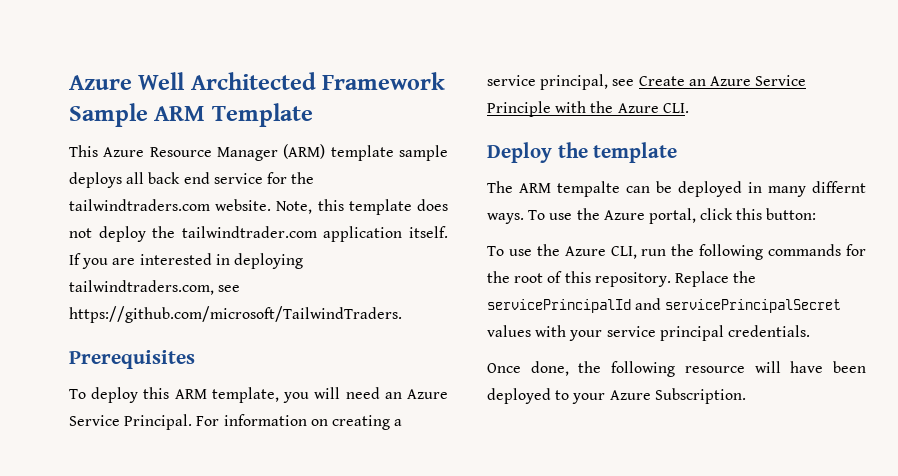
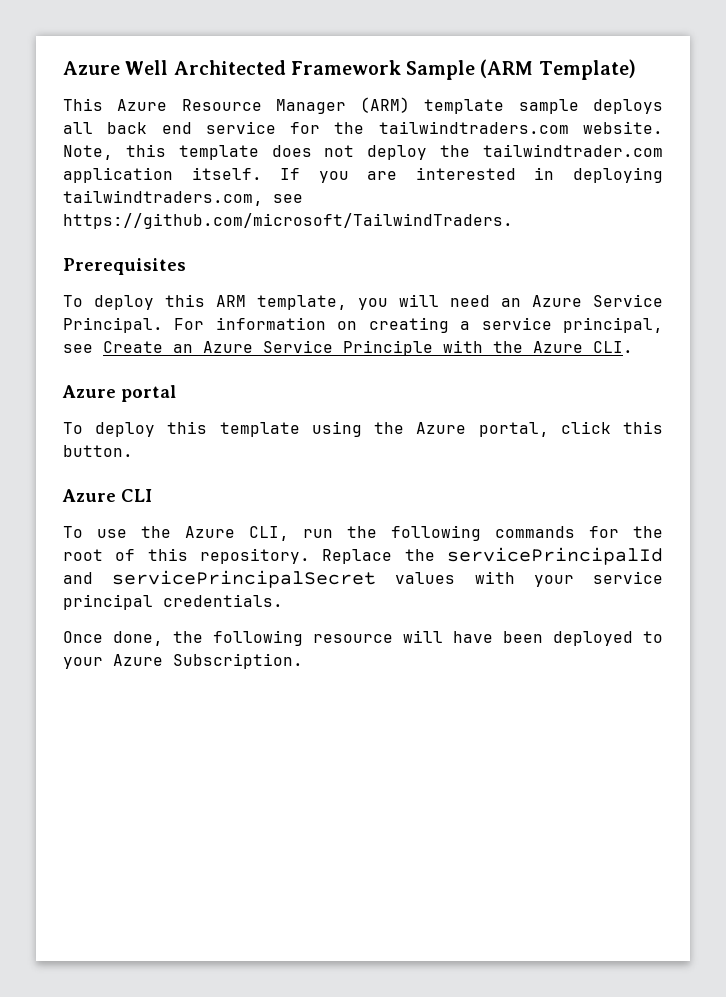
- Azure Well Architected Framework Sample ARM Template
+ Azure Well Architected Framework Sample (ARM Template)
- Deploy the template
- The ARM tempalte can be deployed in many differnt ways. To use the Azure portal, click this button:
+ Azure portal
+ To deploy this template using the Azure portal, click this button.
+ Azure CLI

